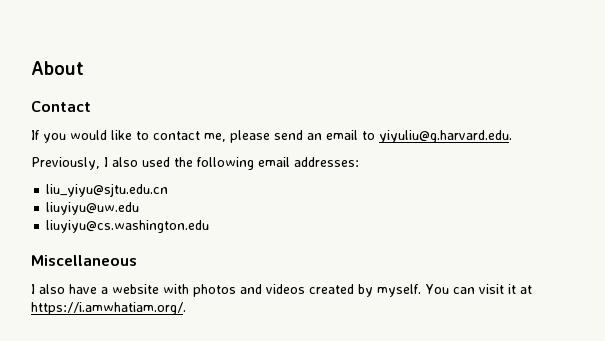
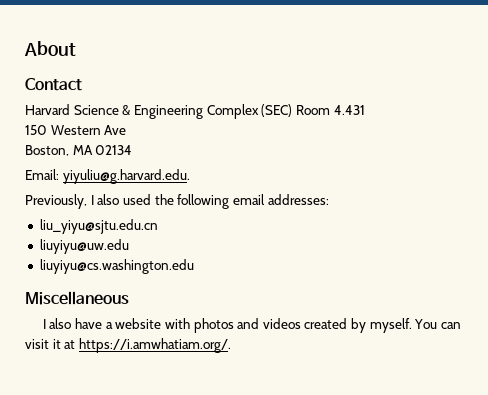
- If you would like to contact me, please send an email to yiyuliu@g.harvard.edu.
+ Harvard Science & Engineering Complex (SEC) Room 4.431
+ 150 Western Ave
+ Boston, MA 02134
+ Email: yiyuliu@g.harvard.edu.

